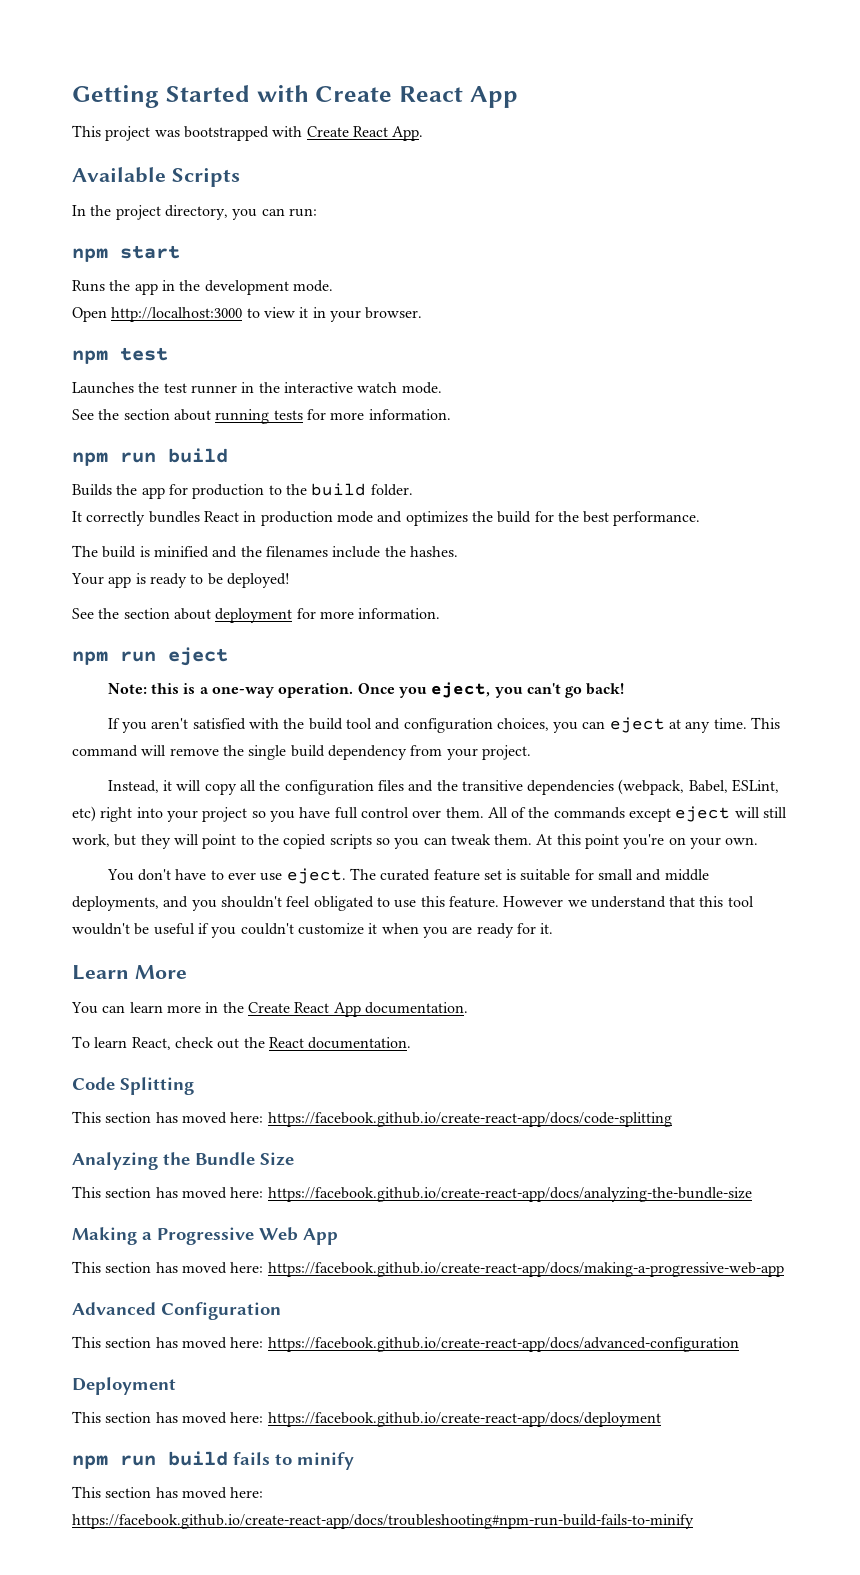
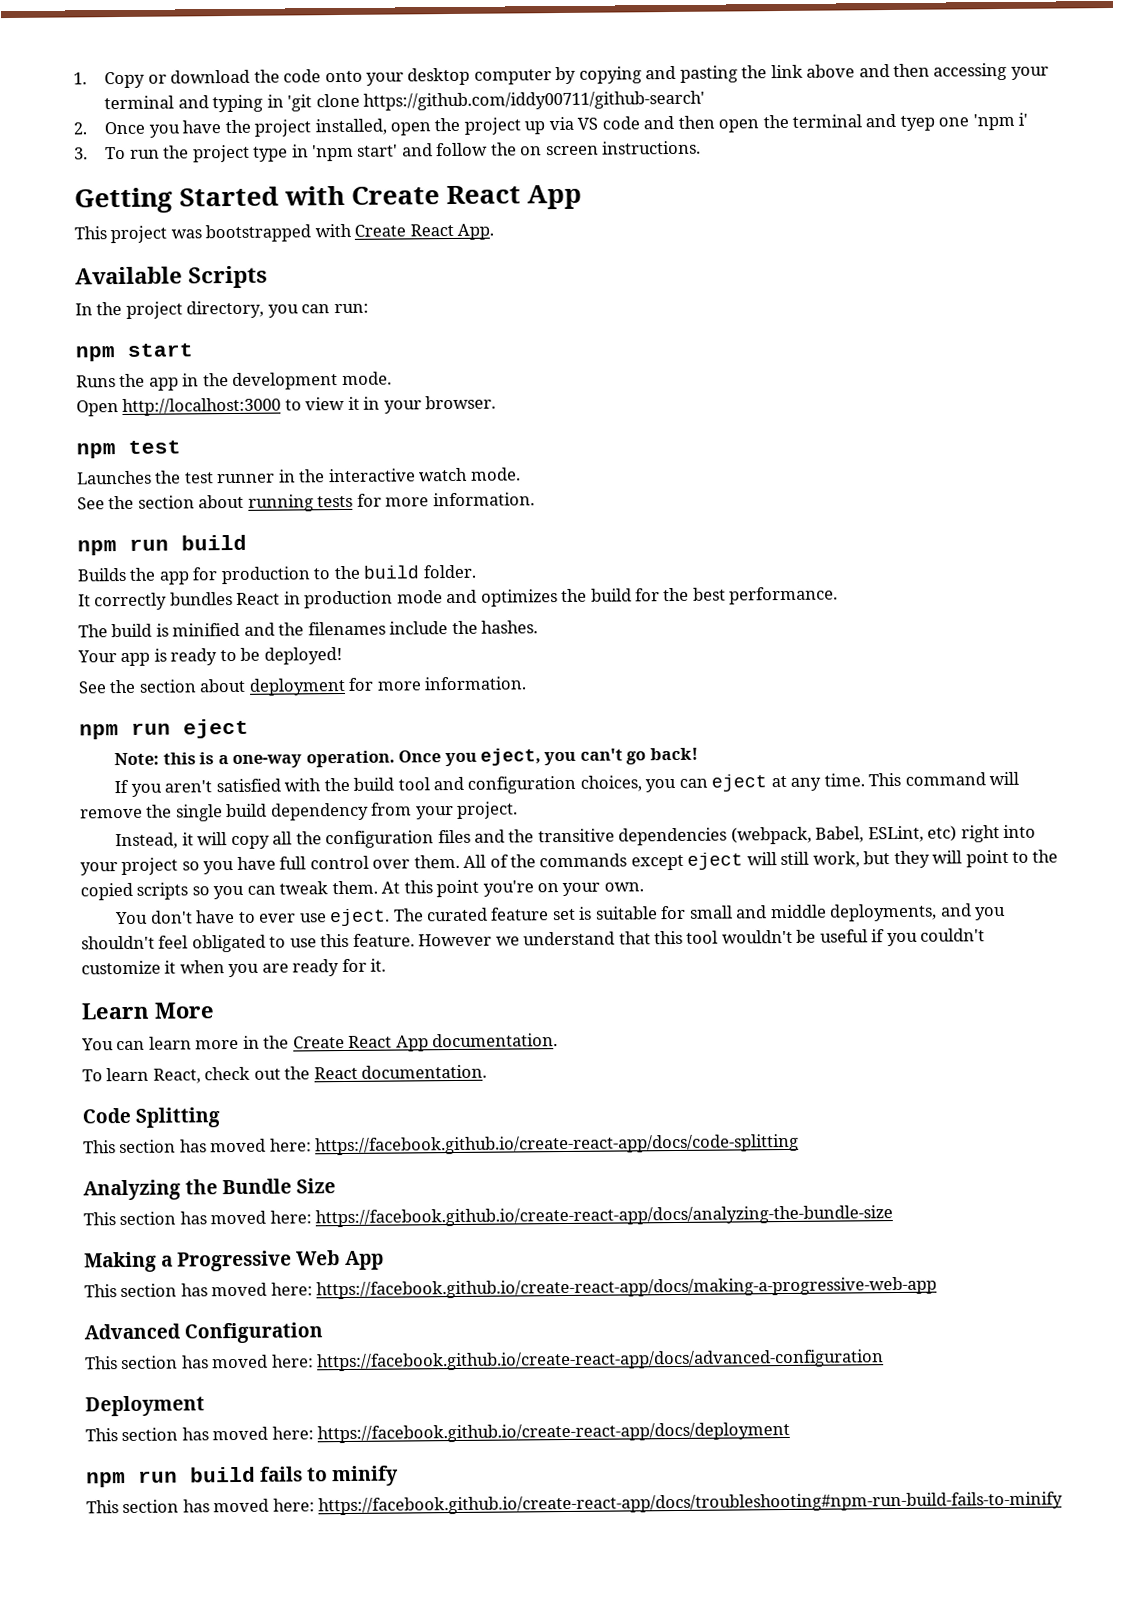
+ 1. Copy or download the code onto your desktop computer by copying and pasting the link above and then accessing your terminal and typing in 'git clone https://github.com/iddy00711/github-search'
+ 2. Once you have the project installed, open the project up via VS code and then open the terminal and tyep one 'npm i'
+ 3. To run the project type in 'npm start' and follow the on screen instructions.

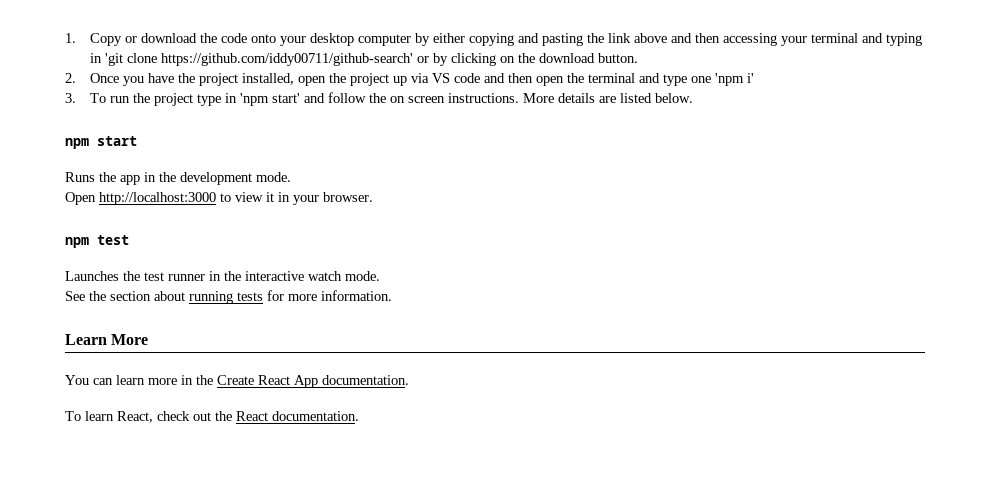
- 1. Copy or download the code onto your desktop computer by copying and pasting the link above and then accessing your terminal and typing in 'git clone https://github.com/iddy00711/github-search'
+ 1. Copy or download the code onto your desktop computer by either copying and pasting the link above and then accessing your terminal and typing in 'git clone https://github.com/iddy00711/github-search' or by clicking on the download button.
- 2. Once you have the project installed, open the project up via VS code and then open the terminal and tyep one 'npm i'
+ 2. Once you have the project installed, open the project up via VS code and then open the terminal and type one 'npm i'
- 3. To run the project type in 'npm start' and follow the on screen instructions.
- Getting Started with Create React App
- This project was bootstrapped with Create React App.
- Available Scripts
- In the project directory, you can run:
+ 3. To run the project type in 'npm start' and follow the on screen instructions. More details are listed below.
  See the section about running tests for more information.
- npm run build
- Builds the app for production to the build folder.
- It correctly bundles React in production mode and optimizes the build for the best performance.
- The build is minified and the filenames include the hashes.
- Your app is ready to be deployed!
- See the section about deployment for more information.
- npm run eject
- Note: this is a one-way operation. Once you eject, you can't go back!
- If you aren't satisfied with the build tool and configuration choices, you can eject at any time. This command will remove the single build dependency from your project.
- Instead, it will copy all the configuration files and the transitive dependencies (webpack, Babel, ESLint, etc) right into your project so you have full control over them. All of the commands except eject will still work, but they will point to the copied scripts so you can tweak them. At this point you're on your own.
- You don't have to ever use eject. The curated feature set is suitable for small and middle deployments, and you shouldn't feel obligated to use this feature. However we understand that this tool wouldn't be useful if you couldn't customize it when you are ready for it.
- Code Splitting
- This section has moved here: https://facebook.github.io/create-react-app/docs/code-splitting
- Analyzing the Bundle Size
- This section has moved here: https://facebook.github.io/create-react-app/docs/analyzing-the-bundle-size
- Making a Progressive Web App
- This section has moved here: https://facebook.github.io/create-react-app/docs/making-a-progressive-web-app
- Advanced Configuration
- This section has moved here: https://facebook.github.io/create-react-app/docs/advanced-configuration
- Deployment
- This section has moved here: https://facebook.github.io/create-react-app/docs/deployment
- npm run build fails to minify
- This section has moved here: https://facebook.github.io/create-react-app/docs/troubleshooting#npm-run-build-fails-to-minify

